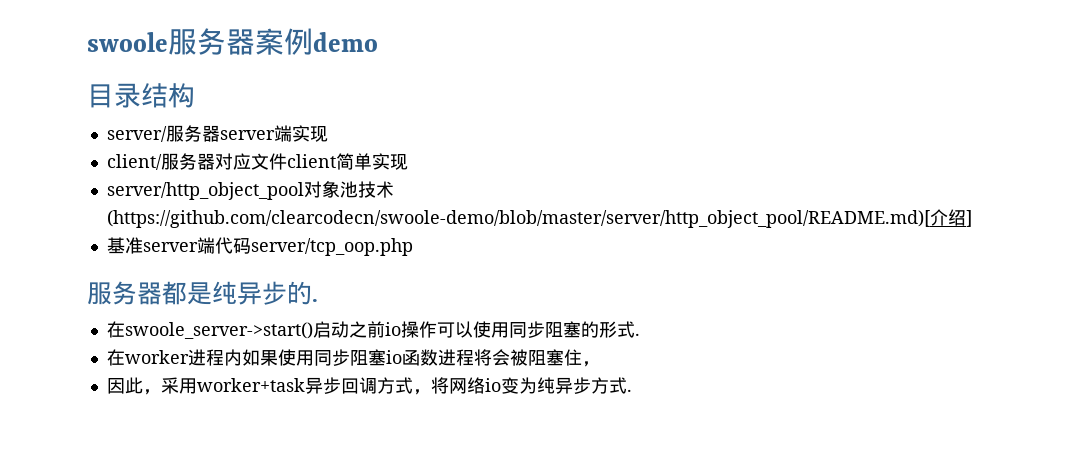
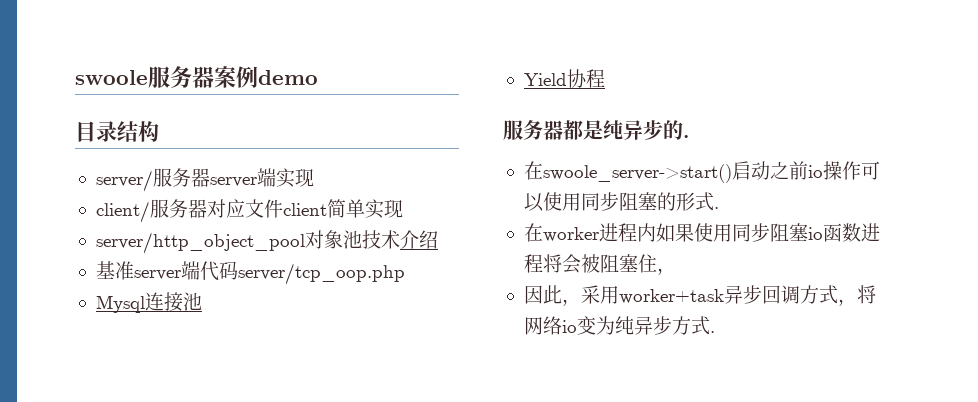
- server/http_object_pool对象池技术(https://github.com/clearcodecn/swoole-demo/blob/master/server/http_object_pool/README.md)[介绍]
+ server/http_object_pool对象池技术介绍
+ Mysql连接池
+ Yield协程

